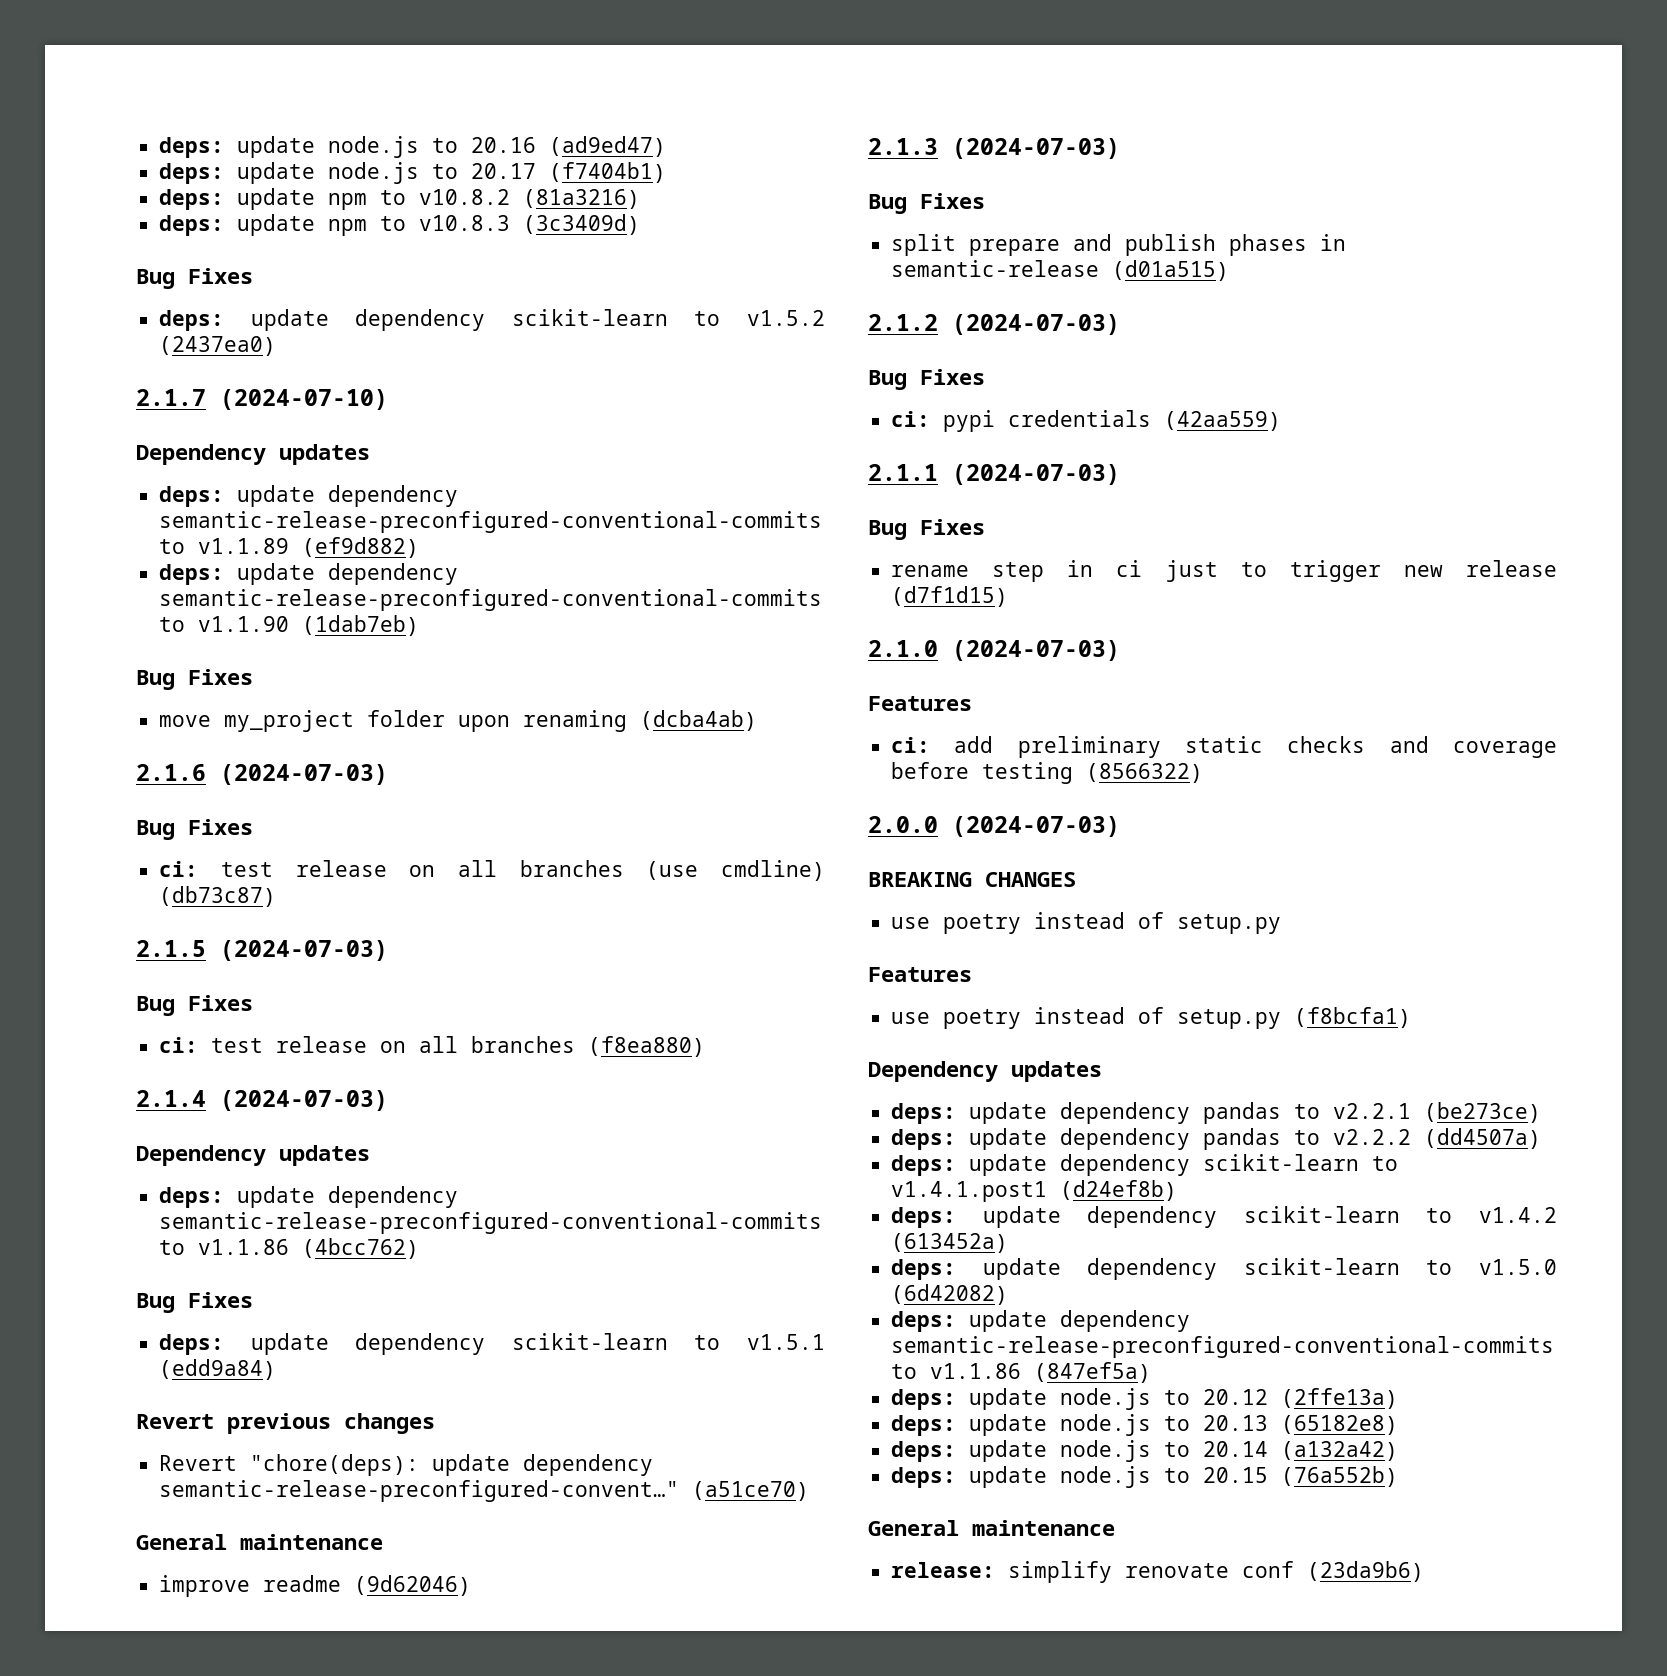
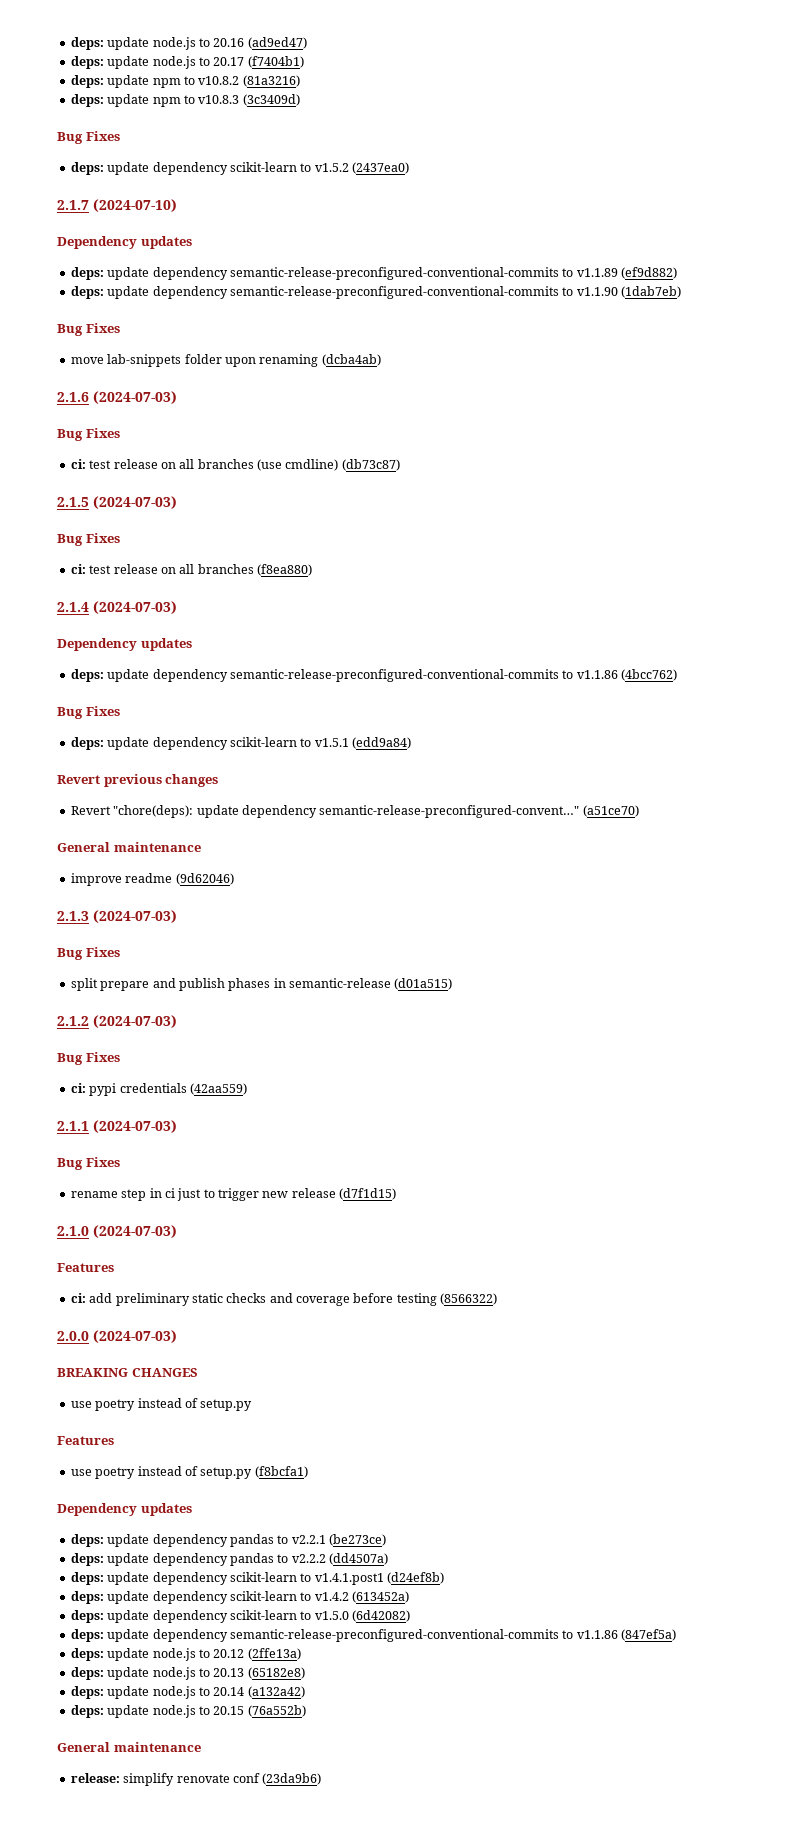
- move my_project folder upon renaming (dcba4ab)
+ move lab-snippets folder upon renaming (dcba4ab)

